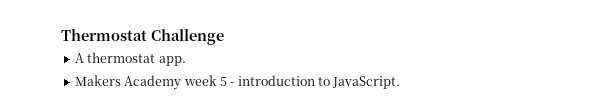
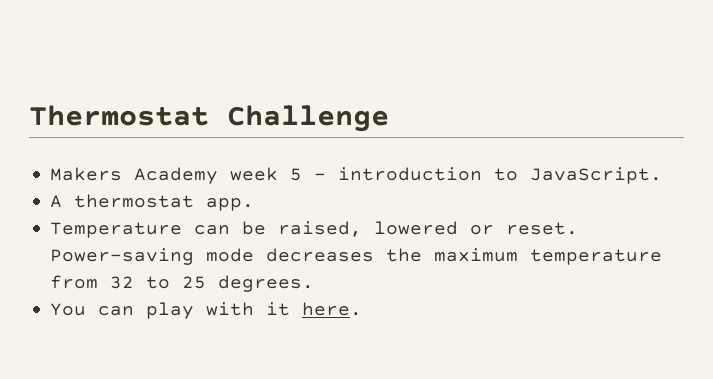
- A thermostat app.
+ A thermostat app.
+ Temperature can be raised, lowered or reset. Power-saving mode decreases the maximum temperature from 32 to 25 degrees.
+ You can play with it here.

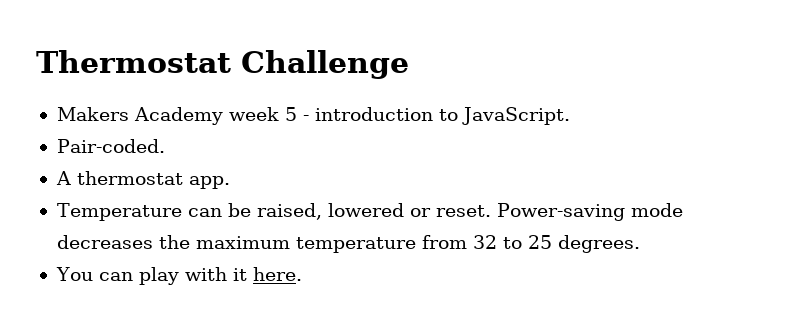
+ Pair-coded.

